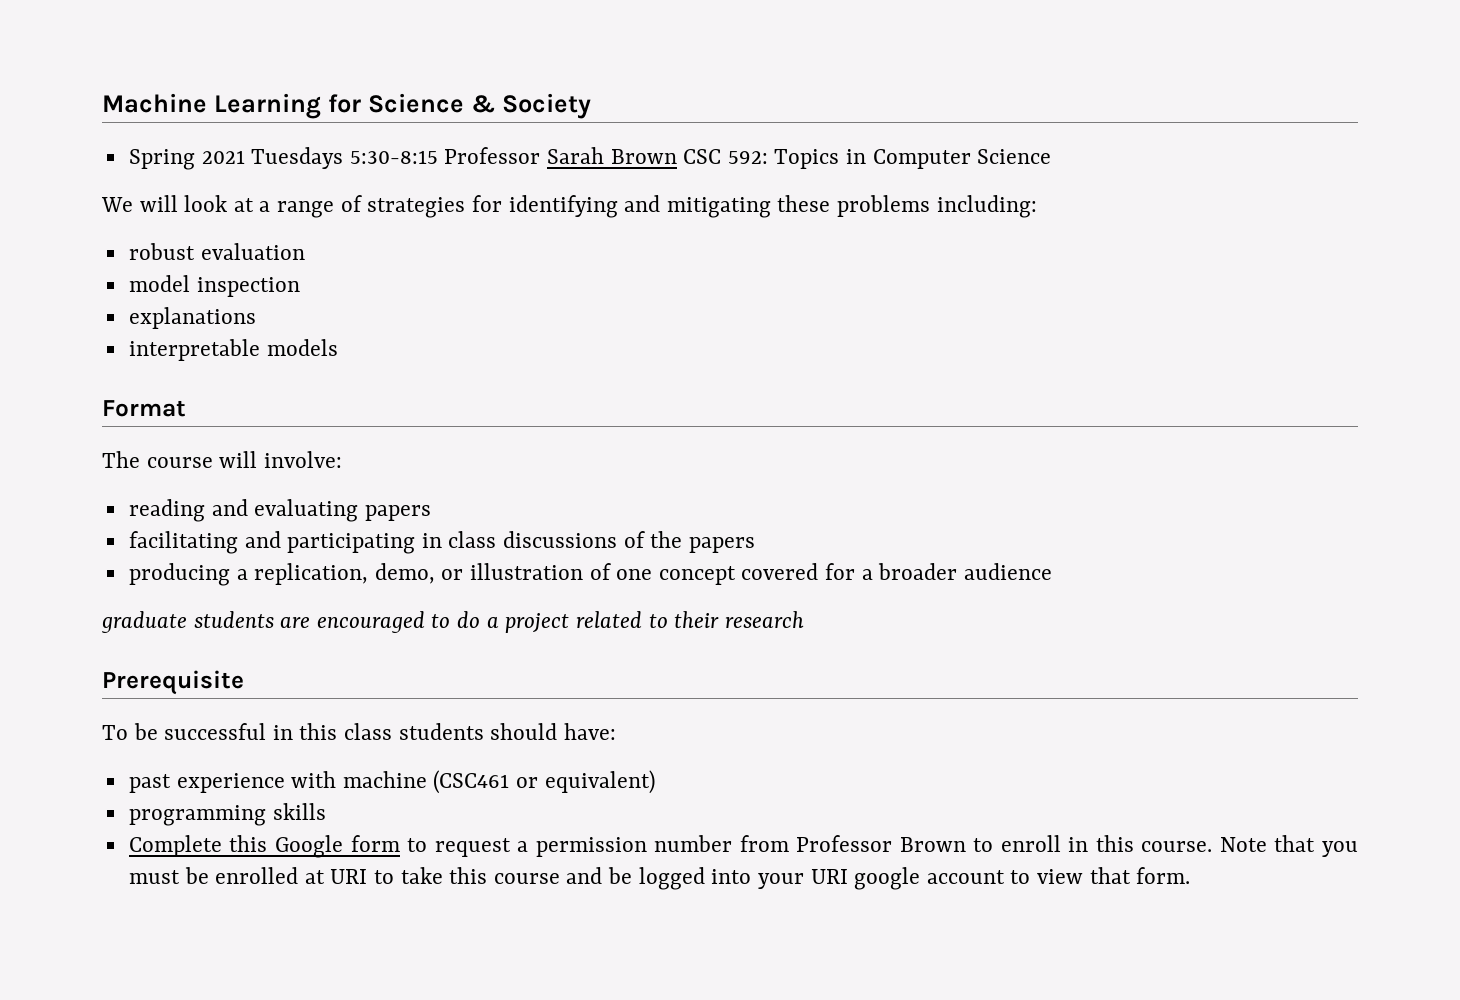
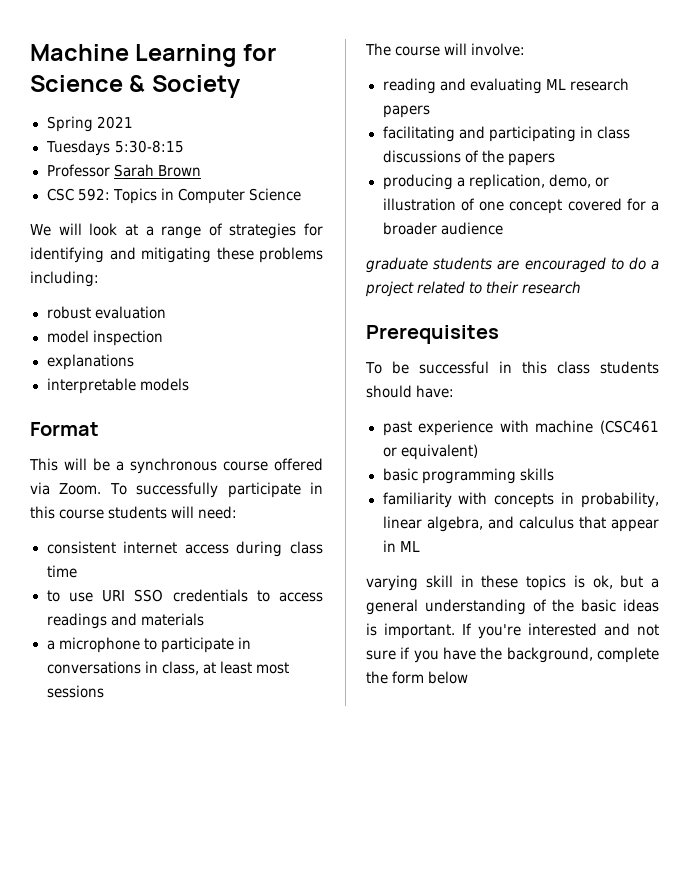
- Spring 2021 Tuesdays 5:30-8:15 Professor Sarah Brown CSC 592: Topics in Computer Science
+ Spring 2021
+ Tuesdays 5:30-8:15
+ Professor Sarah Brown
+ CSC 592: Topics in Computer Science
+ This will be a synchronous course offered via Zoom. To successfully participate in this course students will need:
+ consistent internet access during class time
+ to use URI SSO credentials to access readings and materials
+ a microphone to participate in conversations in class, at least most sessions
- reading and evaluating papers
+ reading and evaluating ML research papers
- Prerequisite
+ Prerequisites
- programming skills
+ basic programming skills
- Complete this Google form to request a permission number from Professor Brown to enroll in this course. Note that you must be enrolled at URI to take this course and be logged into your URI google account to view that form.
+ familiarity with concepts in probability, linear algebra, and calculus that appear in ML
+ varying skill in these topics is ok, but a general understanding of the basic ideas is important. If you're interested and not sure if you have the background, complete the form below

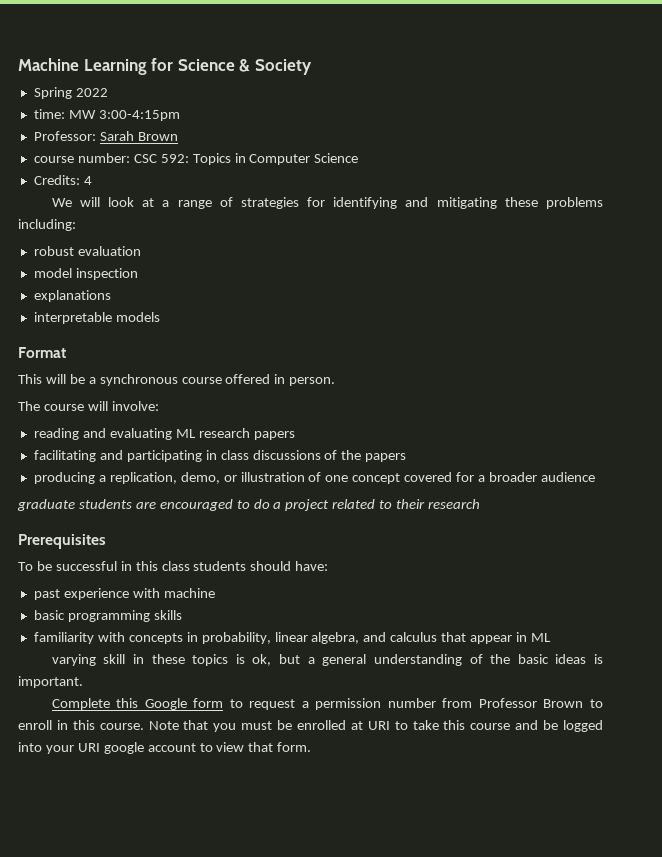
- Spring 2021
- Tuesdays 5:30-8:15
- Professor Sarah Brown
+ Spring 2022
+ time: MW 3:00-4:15pm
+ Professor: Sarah Brown
- CSC 592: Topics in Computer Science
+ course number: CSC 592: Topics in Computer Science
+ Credits: 4
- This will be a synchronous course offered via Zoom. To successfully participate in this course students will need:
- consistent internet access during class time
- to use URI SSO credentials to access readings and materials
- a microphone to participate in conversations in class, at least most sessions
+ This will be a synchronous course offered in person.
- past experience with machine (CSC461 or equivalent)
+ past experience with machine
- varying skill in these topics is ok, but a general understanding of the basic ideas is important. If you're interested and not sure if you have the background, complete the form below
+ varying skill in these topics is ok, but a general understanding of the basic ideas is important.
+ Complete this Google form to request a permission number from Professor Brown to enroll in this course. Note that you must be enrolled at URI to take this course and be logged into your URI google account to view that form.

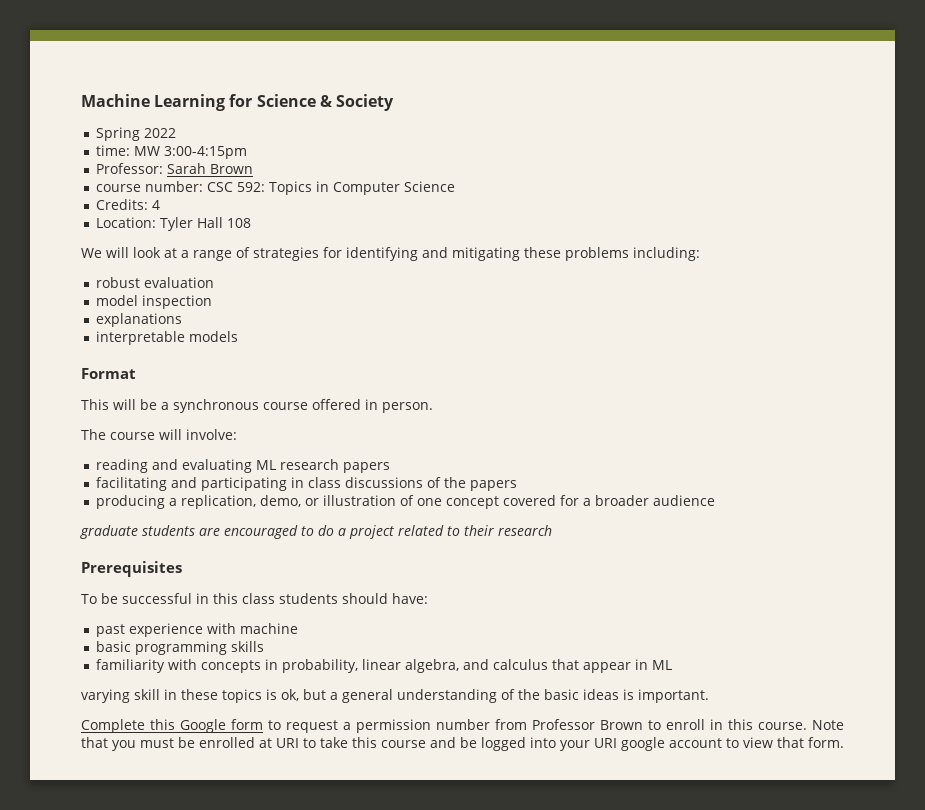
+ Location: Tyler Hall 108

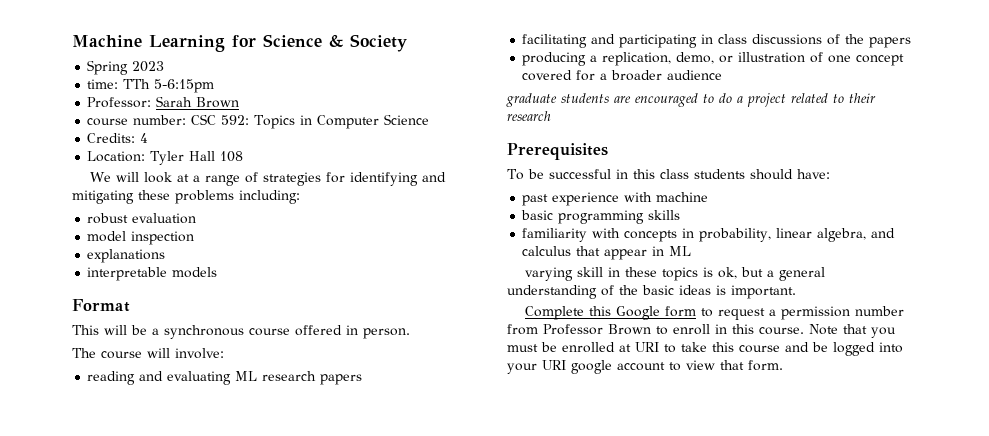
- Spring 2022
+ Spring 2023
- time: MW 3:00-4:15pm
+ time: TTh 5-6:15pm

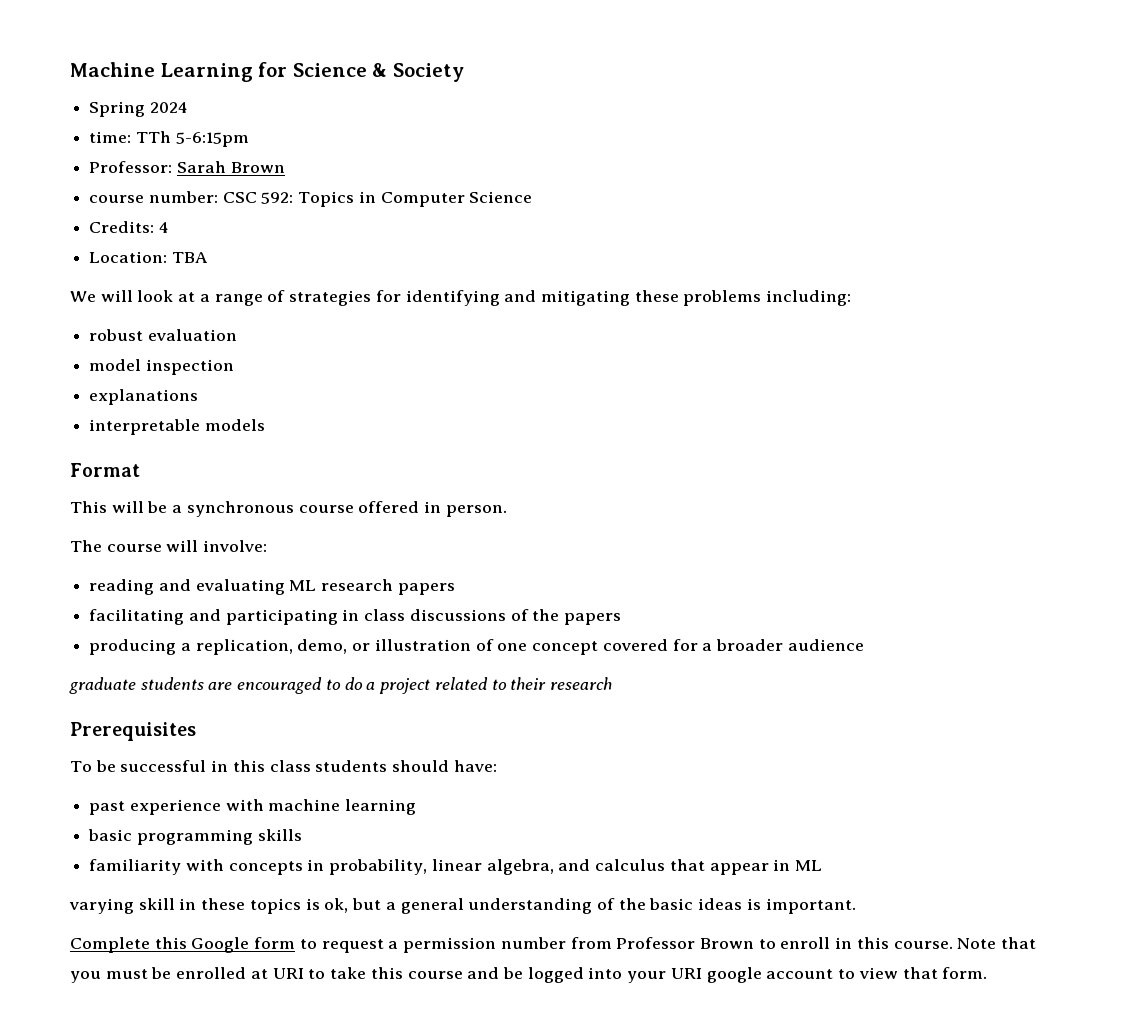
- Spring 2023
+ Spring 2024
- Location: Tyler Hall 108
+ Location: TBA
- past experience with machine
+ past experience with machine learning

